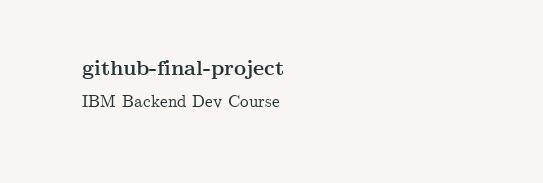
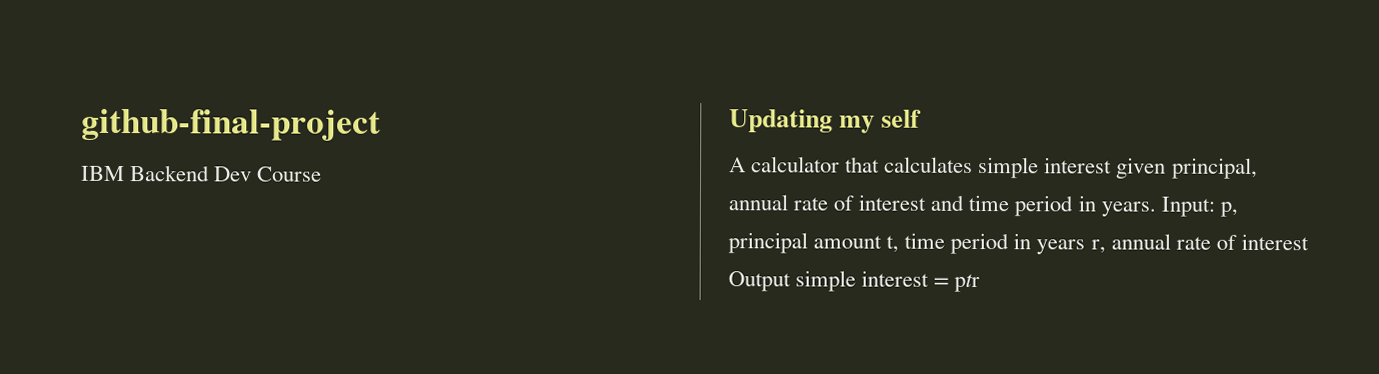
+ Updating my self
+ A calculator that calculates simple interest given principal, annual rate of interest and time period in years. Input: p, principal amount t, time period in years r, annual rate of interest Output simple interest = ptr

